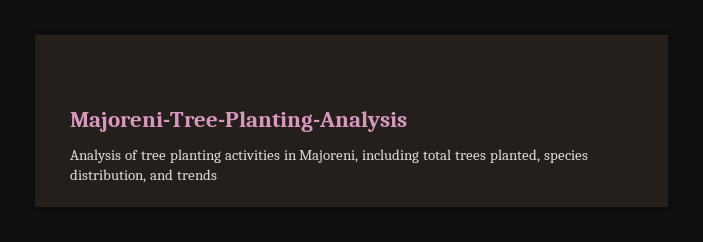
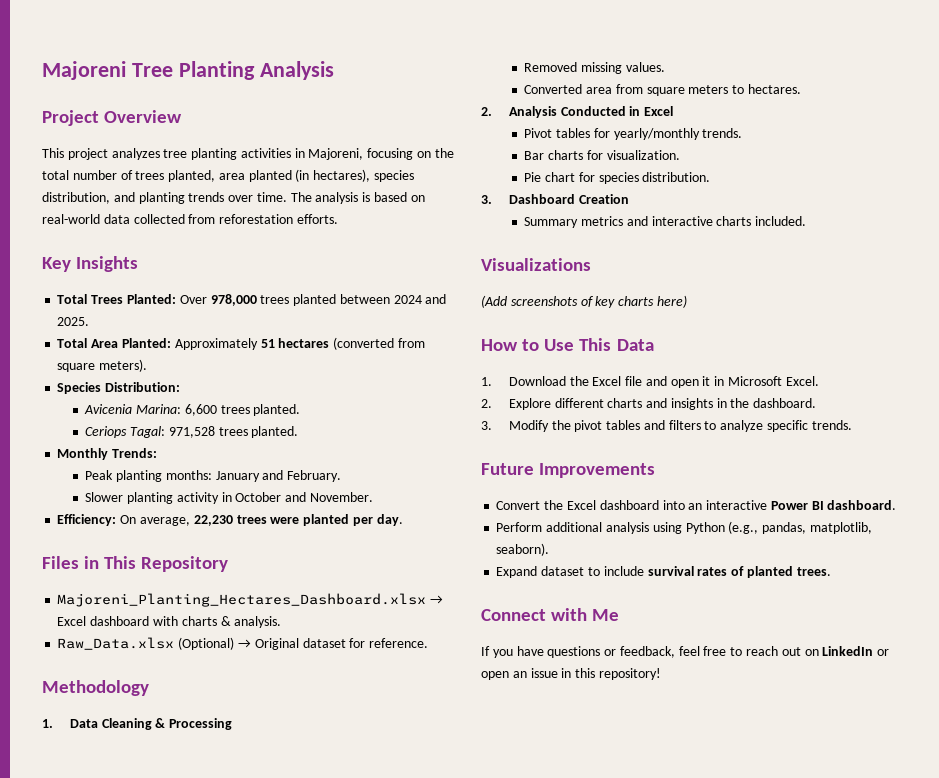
- Majoreni-Tree-Planting-Analysis
- Analysis of tree planting activities in Majoreni, including total trees planted, species distribution, and trends
+ Majoreni Tree Planting Analysis
+ Project Overview
+ This project analyzes tree planting activities in Majoreni, focusing on the total number of trees planted, area planted (in hectares), species distribution, and planting trends over time. The analysis is based on real-world data collected from reforestation efforts.
+ Key Insights
+ Total Trees Planted: Over 978,000 trees planted between 2024 and 2025.
+ Total Area Planted: Approximately 51 hectares (converted from square meters).
+ Species Distribution:
+ Avicenia Marina: 6,600 trees planted.
+ Ceriops Tagal: 971,528 trees planted.
+ Monthly Trends:
+ Peak planting months: January and February.
+ Slower planting activity in October and November.
+ Efficiency: On average, 22,230 trees were planted per day.
+ Files in This Repository
+ Majoreni_Planting_Hectares_Dashboard.xlsx → Excel dashboard with charts & analysis.
+ Raw_Data.xlsx (Optional) → Original dataset for reference.
+ Methodology
+ 1. Data Cleaning & Processing
+ Removed missing values.
+ Converted area from square meters to hectares.
+ 2. Analysis Conducted in Excel
+ Pivot tables for yearly/monthly trends.
+ Bar charts for visualization.
+ Pie chart for species distribution.
+ 3. Dashboard Creation
+ Summary metrics and interactive charts included.
+ Visualizations
+ (Add screenshots of key charts here)
+ How to Use This Data
+ 1. Download the Excel file and open it in Microsoft Excel.
+ 2. Explore different charts and insights in the dashboard.
+ 3. Modify the pivot tables and filters to analyze specific trends.
+ Future Improvements
+ Convert the Excel dashboard into an interactive Power BI dashboard.
+ Perform additional analysis using Python (e.g., pandas, matplotlib, seaborn).
+ Expand dataset to include survival rates of planted trees.
+ Connect with Me
+ If you have questions or feedback, feel free to reach out on LinkedIn or open an issue in this repository!

